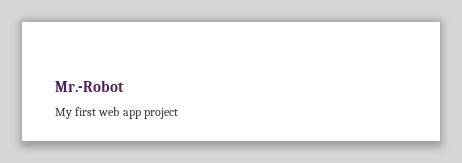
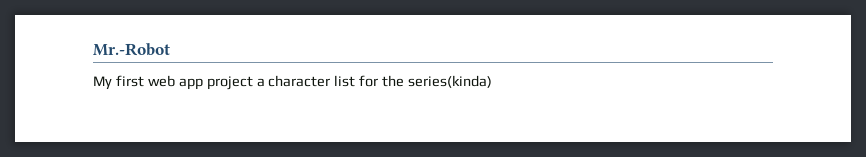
- My first web app project
+ My first web app project a character list for the series(kinda)

